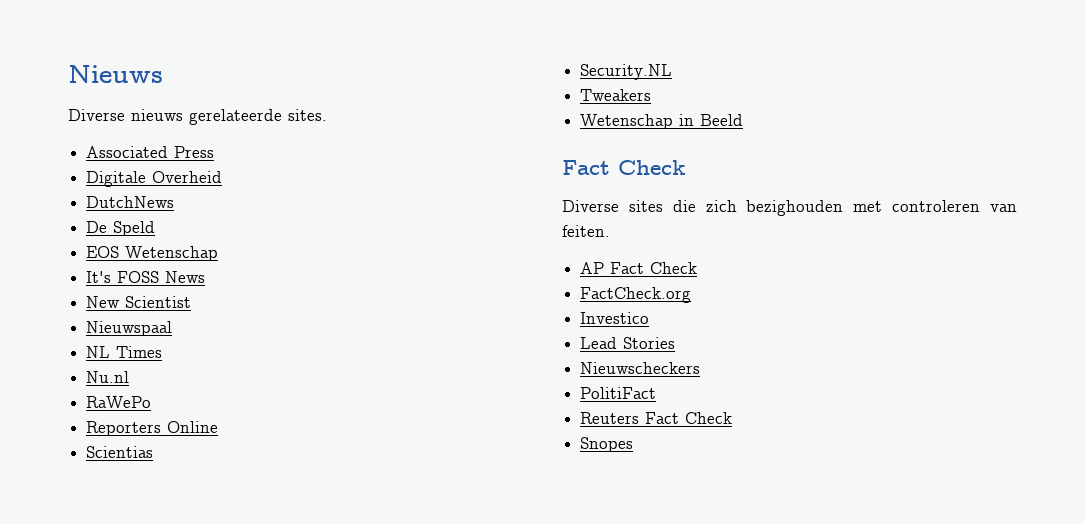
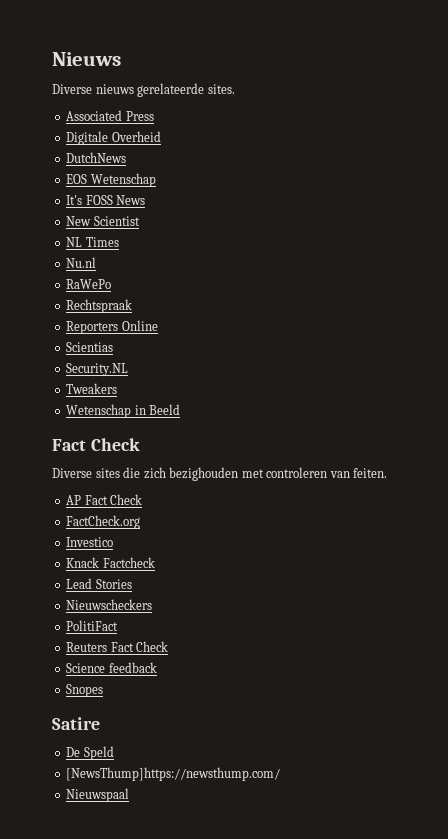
- De Speld
- Nieuwspaal
+ Rechtspraak
+ Knack Factcheck
+ Science feedback
+ Satire
+ De Speld
+ [NewsThump]https://newsthump.com/
+ Nieuwspaal

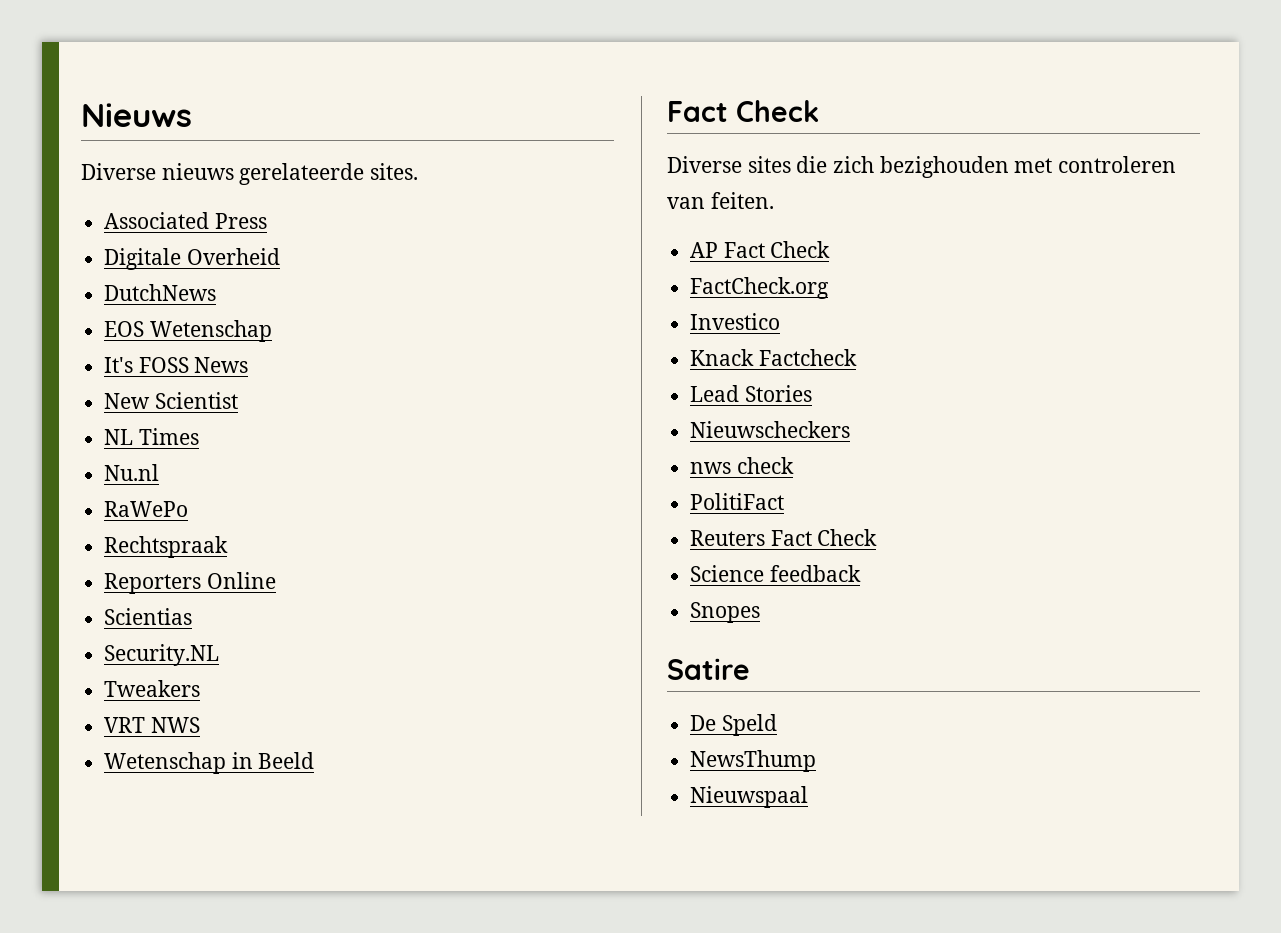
+ VRT NWS
+ nws check
- [NewsThump]https://newsthump.com/
+ NewsThump

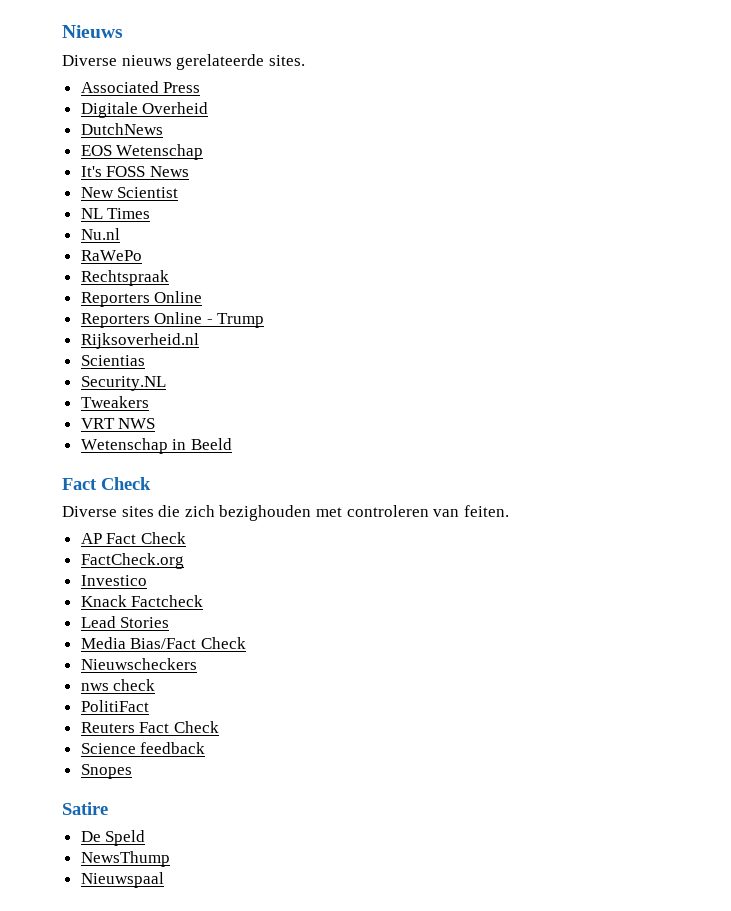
+ Reporters Online - Trump
+ Rijksoverheid.nl
+ Media Bias/Fact Check

